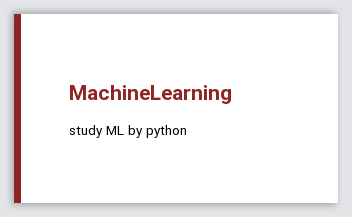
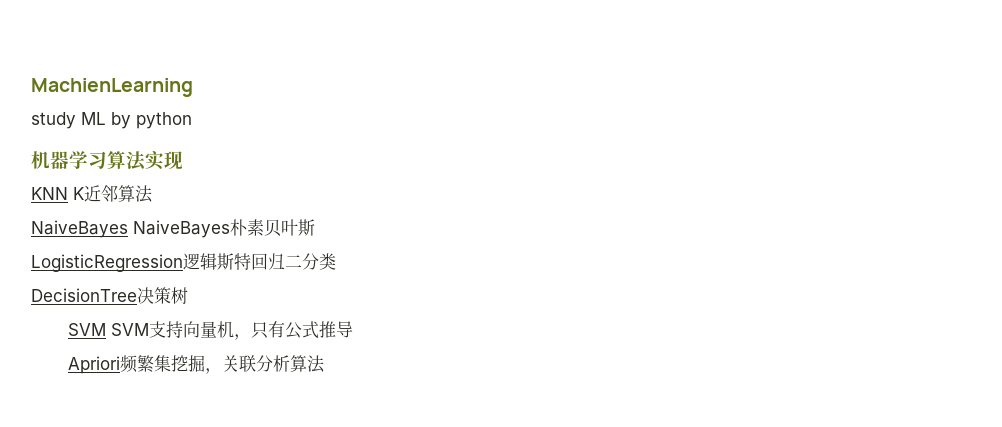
- MachineLearning
+ MachienLearning
+ 机器学习算法实现
+ KNN K近邻算法
+ NaiveBayes NaiveBayes朴素贝叶斯
+ LogisticRegression逻辑斯特回归二分类
+ DecisionTree决策树
+ SVM SVM支持向量机，只有公式推导
+ Apriori频繁集挖掘，关联分析算法

